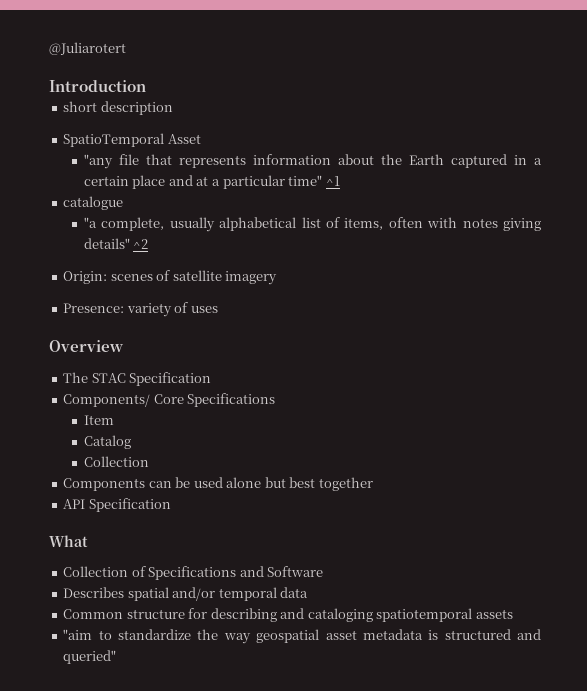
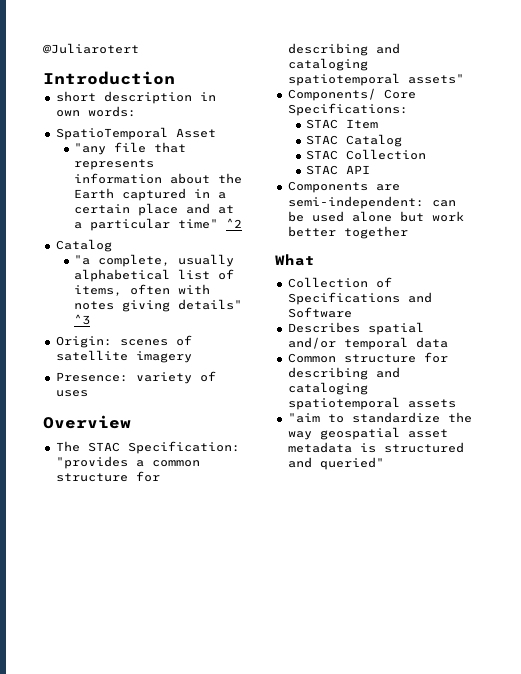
- short description
+ short description in own words:
- "any file that represents information about the Earth captured in a certain place and at a particular time" ^1
- catalogue
+ "any file that represents information about the Earth captured in a certain place and at a particular time" ^2
+ Catalog
- "a complete, usually alphabetical list of items, often with notes giving details" ^2
+ "a complete, usually alphabetical list of items, often with notes giving details" ^3
- The STAC Specification
+ The STAC Specification: "provides a common structure for describing and cataloging spatiotemporal assets"
- Components/ Core Specifications
- Item
+ Components/ Core Specifications:
+ STAC Item
- Catalog
- Collection
+ STAC Catalog
+ STAC Collection
+ STAC API
- Components can be used alone but best together
+ Components are semi-independent: can be used alone but work better together
- API Specification

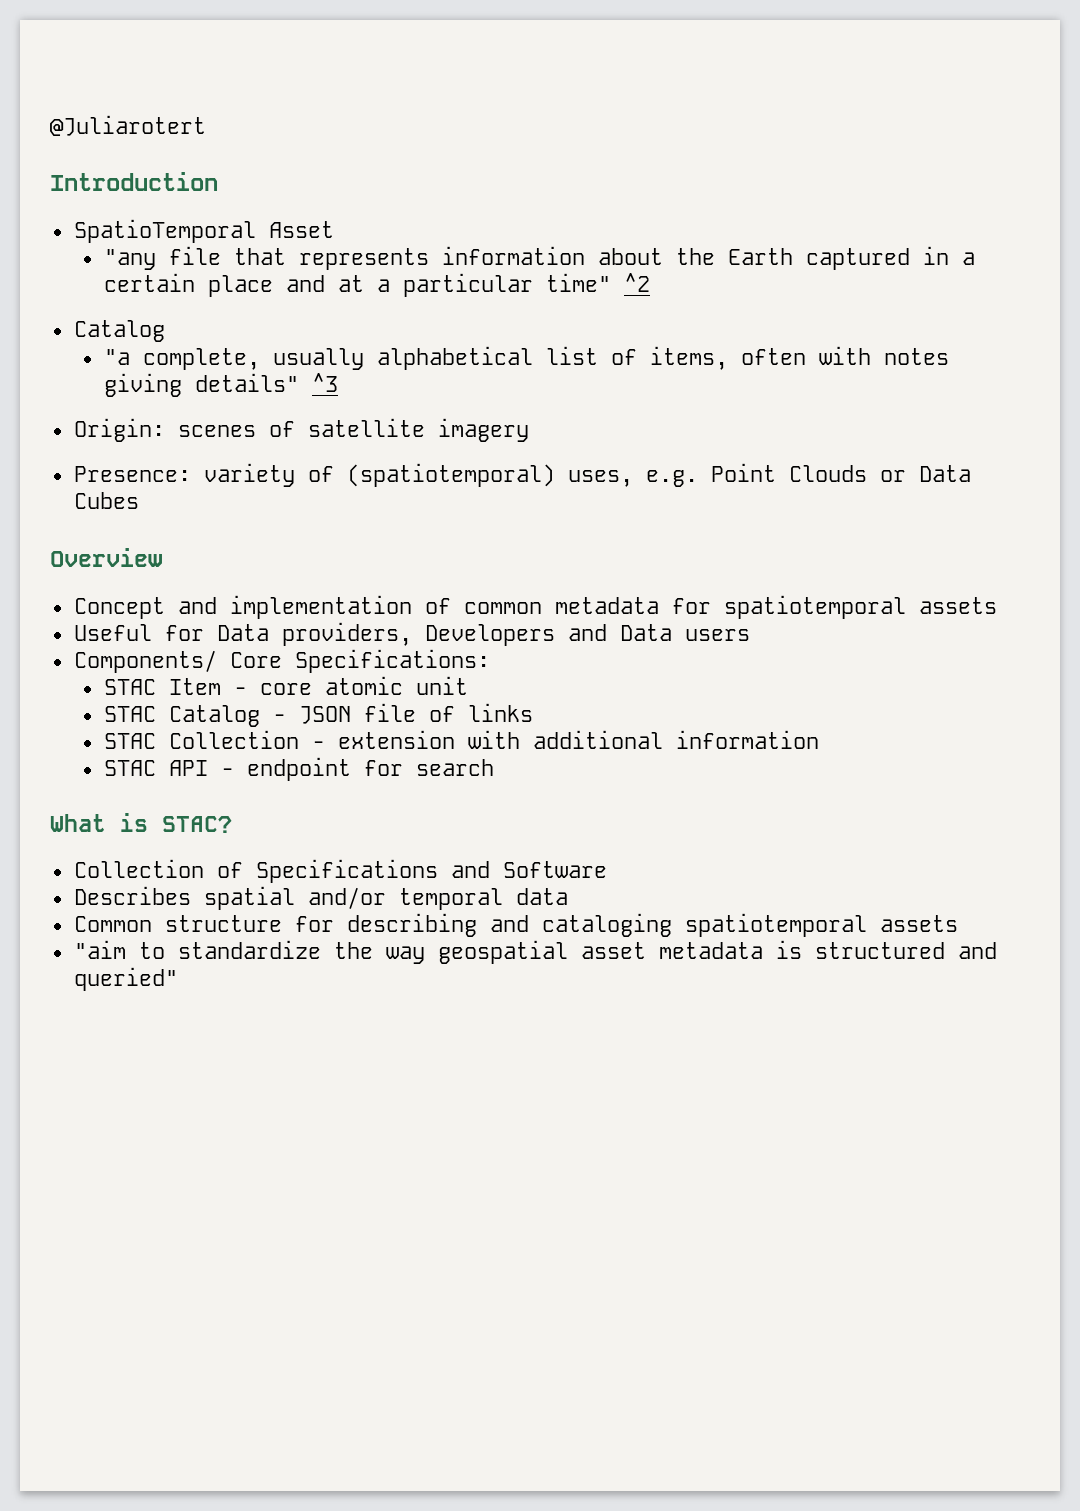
- short description in own words:
- Presence: variety of uses
+ Presence: variety of (spatiotemporal) uses, e.g. Point Clouds or Data Cubes
  Overview
- The STAC Specification: "provides a common structure for describing and cataloging spatiotemporal assets"
+ Concept and implementation of common metadata for spatiotemporal assets
+ Useful for Data providers, Developers and Data users
- STAC Item
- STAC Catalog
- STAC Collection
- STAC API
- Components are semi-independent: can be used alone but work better together
+ STAC Item - core atomic unit
+ STAC Catalog - JSON file of links
+ STAC Collection - extension with additional information
+ STAC API - endpoint for search
- What
+ What is STAC?

